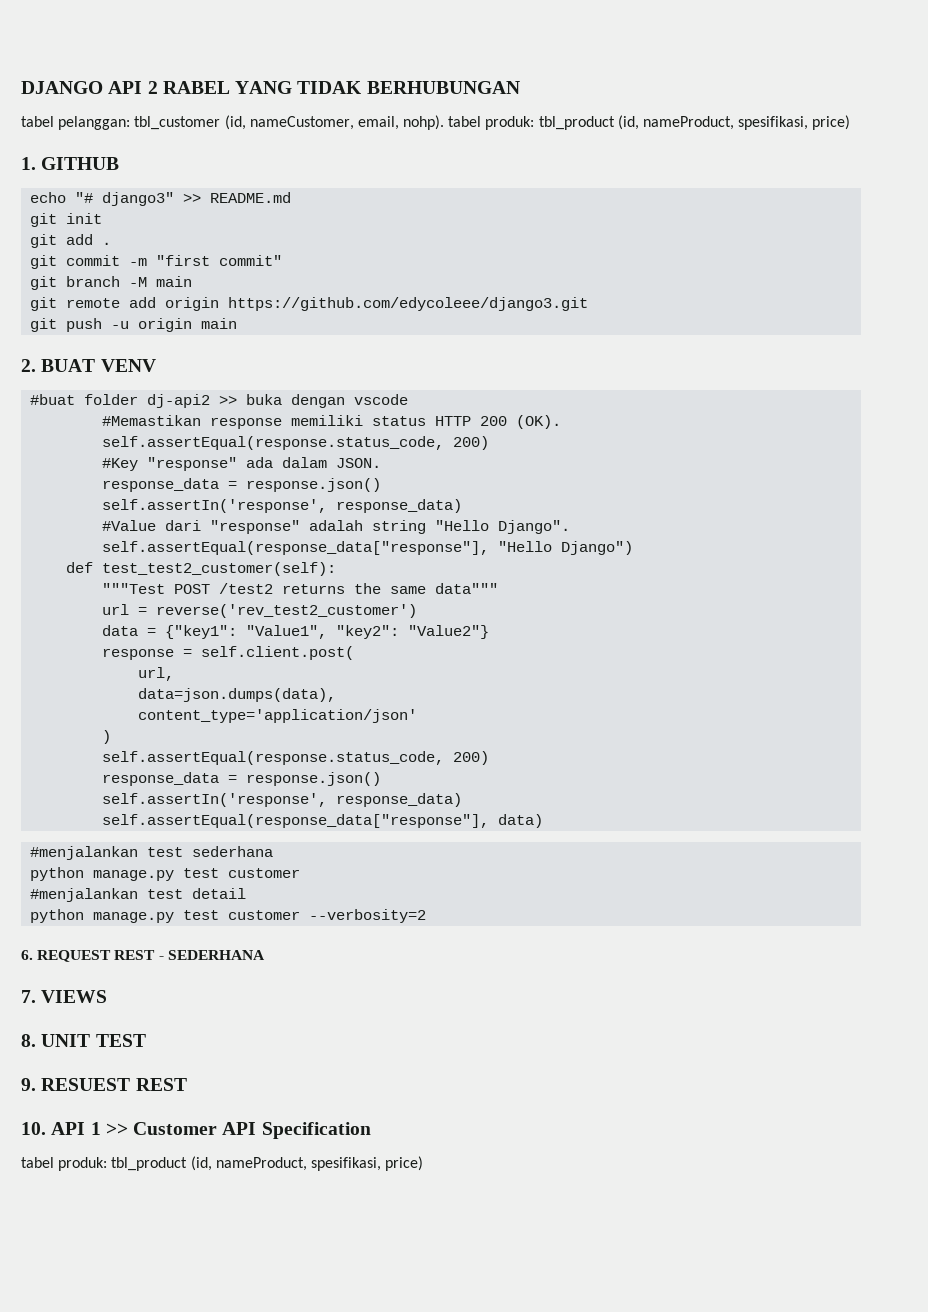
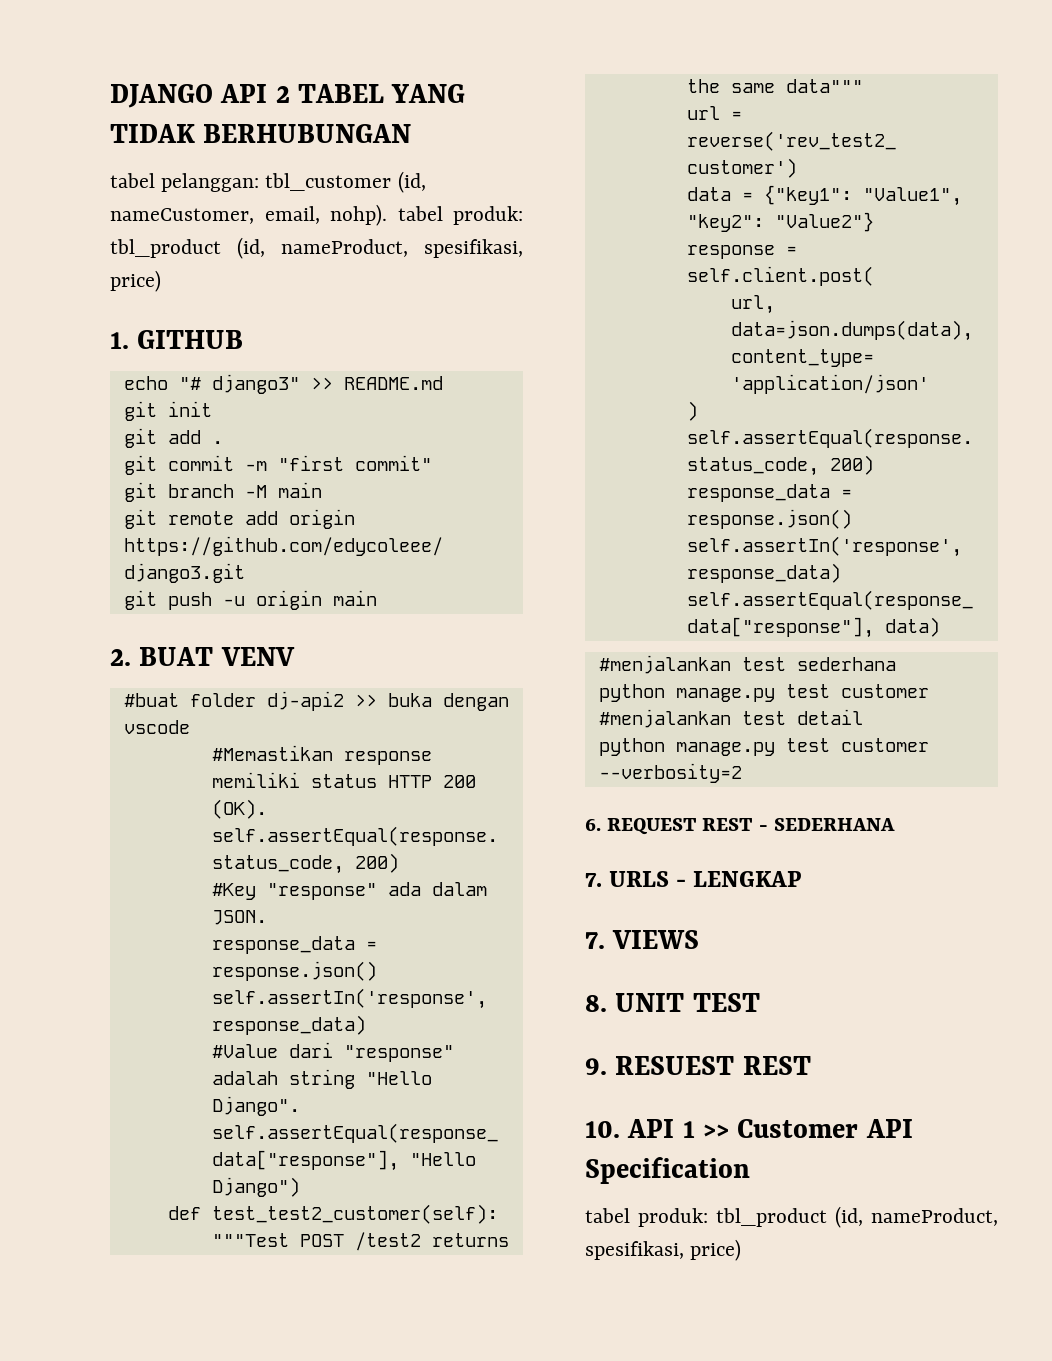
- DJANGO API 2 RABEL YANG TIDAK BERHUBUNGAN
+ DJANGO API 2 TABEL YANG TIDAK BERHUBUNGAN
+ 7. URLS - LENGKAP

